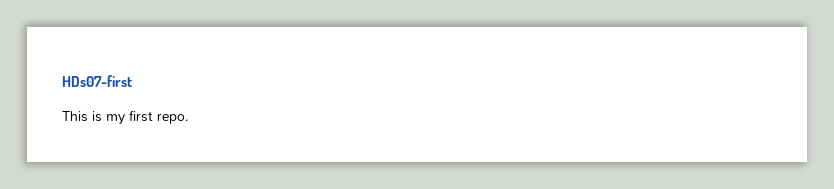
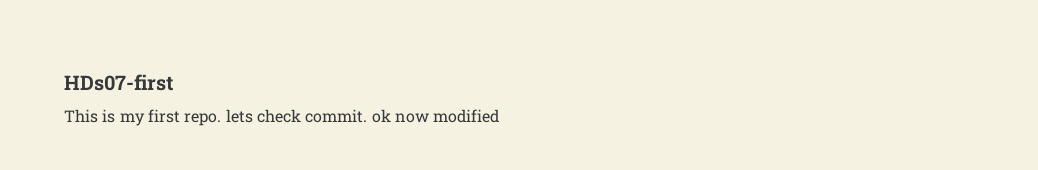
- This is my first repo.
+ This is my first repo. lets check commit. ok now modified

